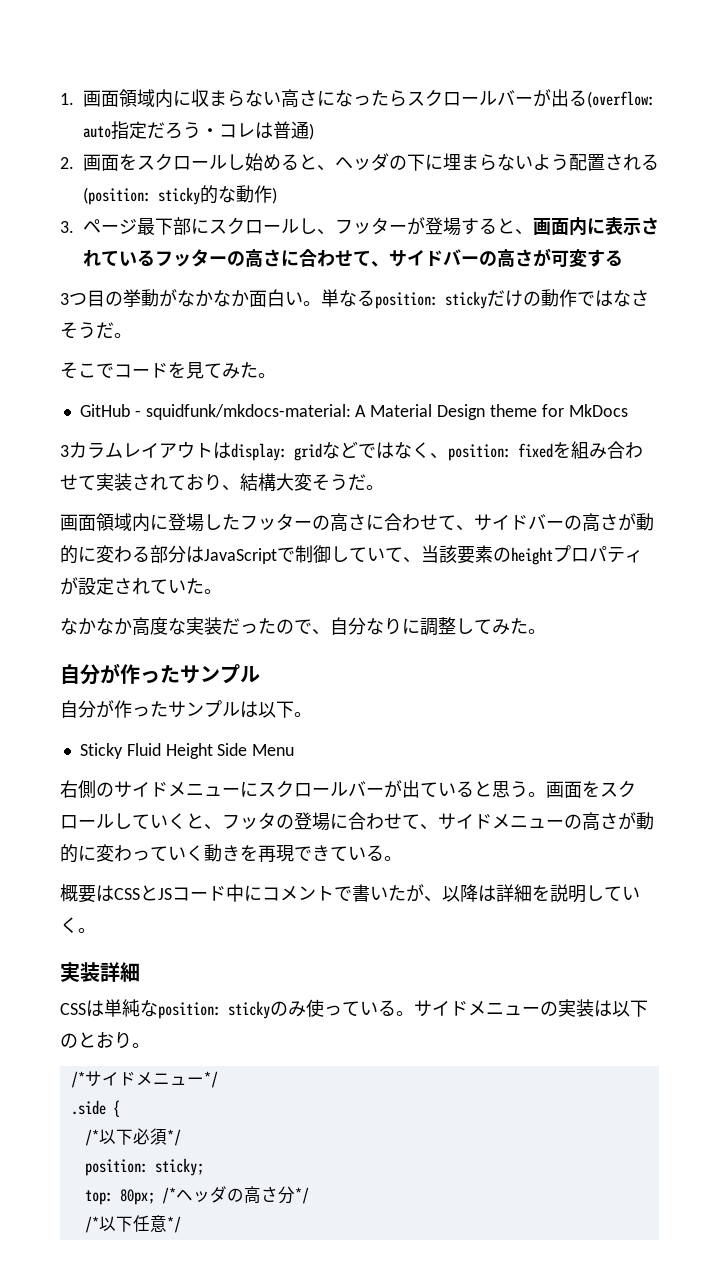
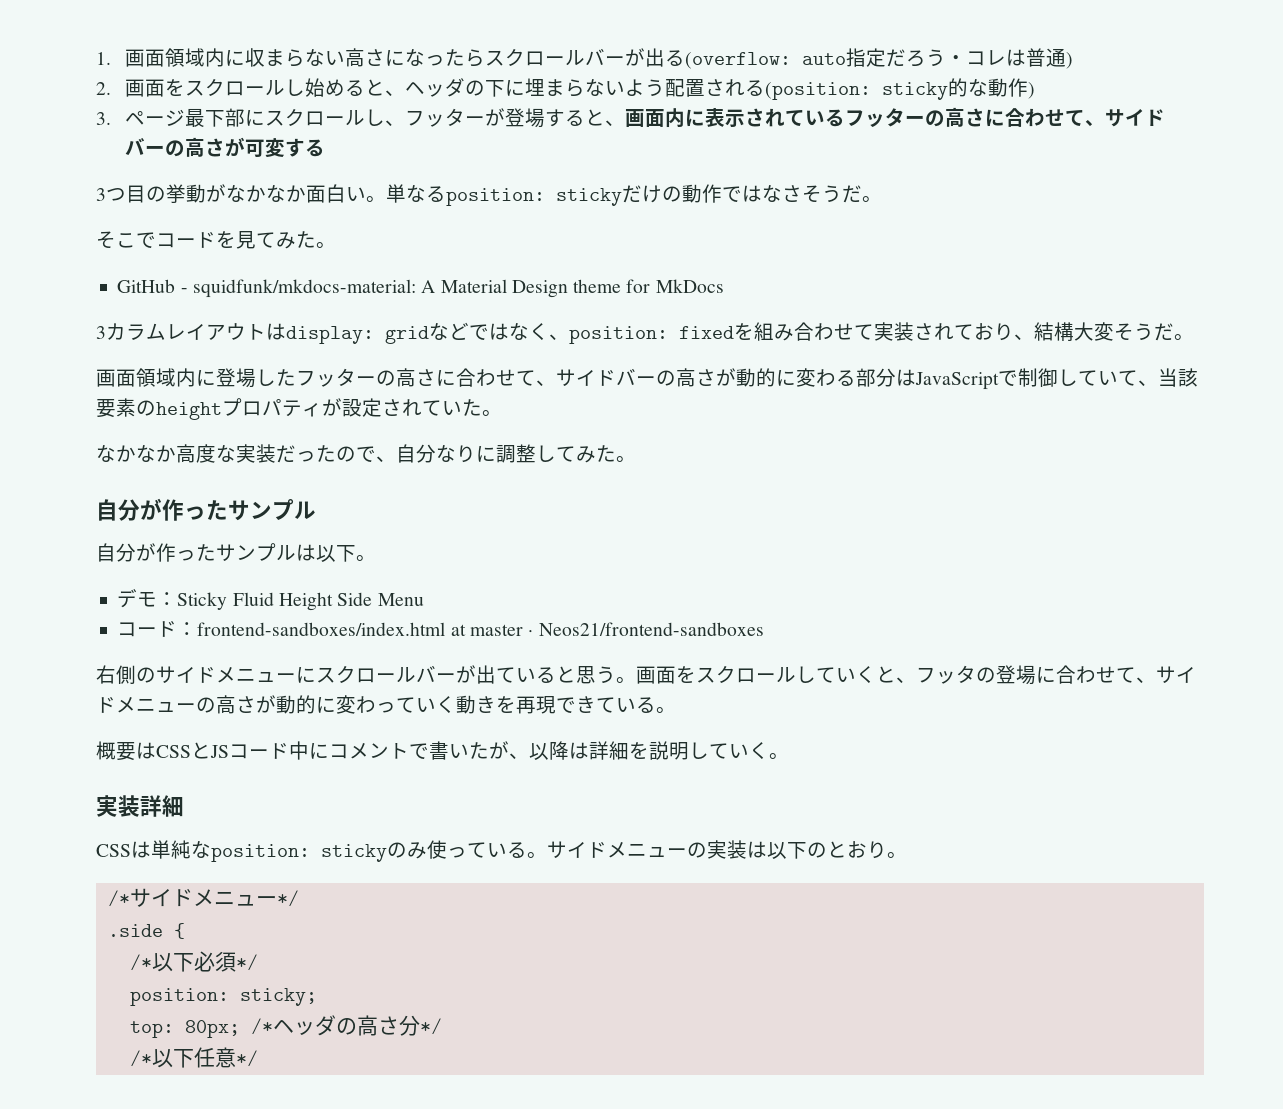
- Sticky Fluid Height Side Menu
+ デモ：Sticky Fluid Height Side Menu
+ コード：frontend-sandboxes/index.html at master · Neos21/frontend-sandboxes

